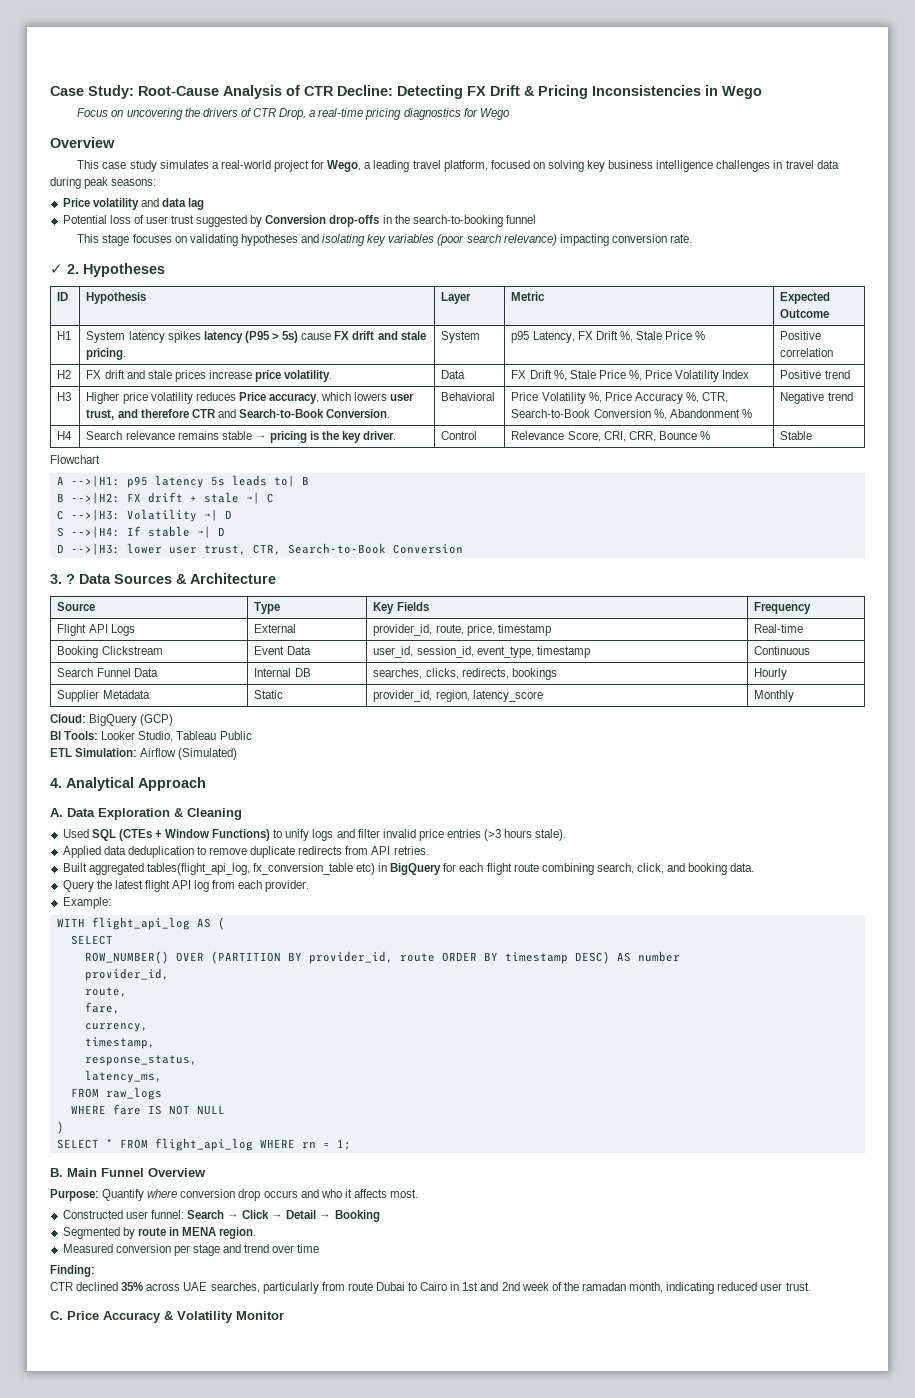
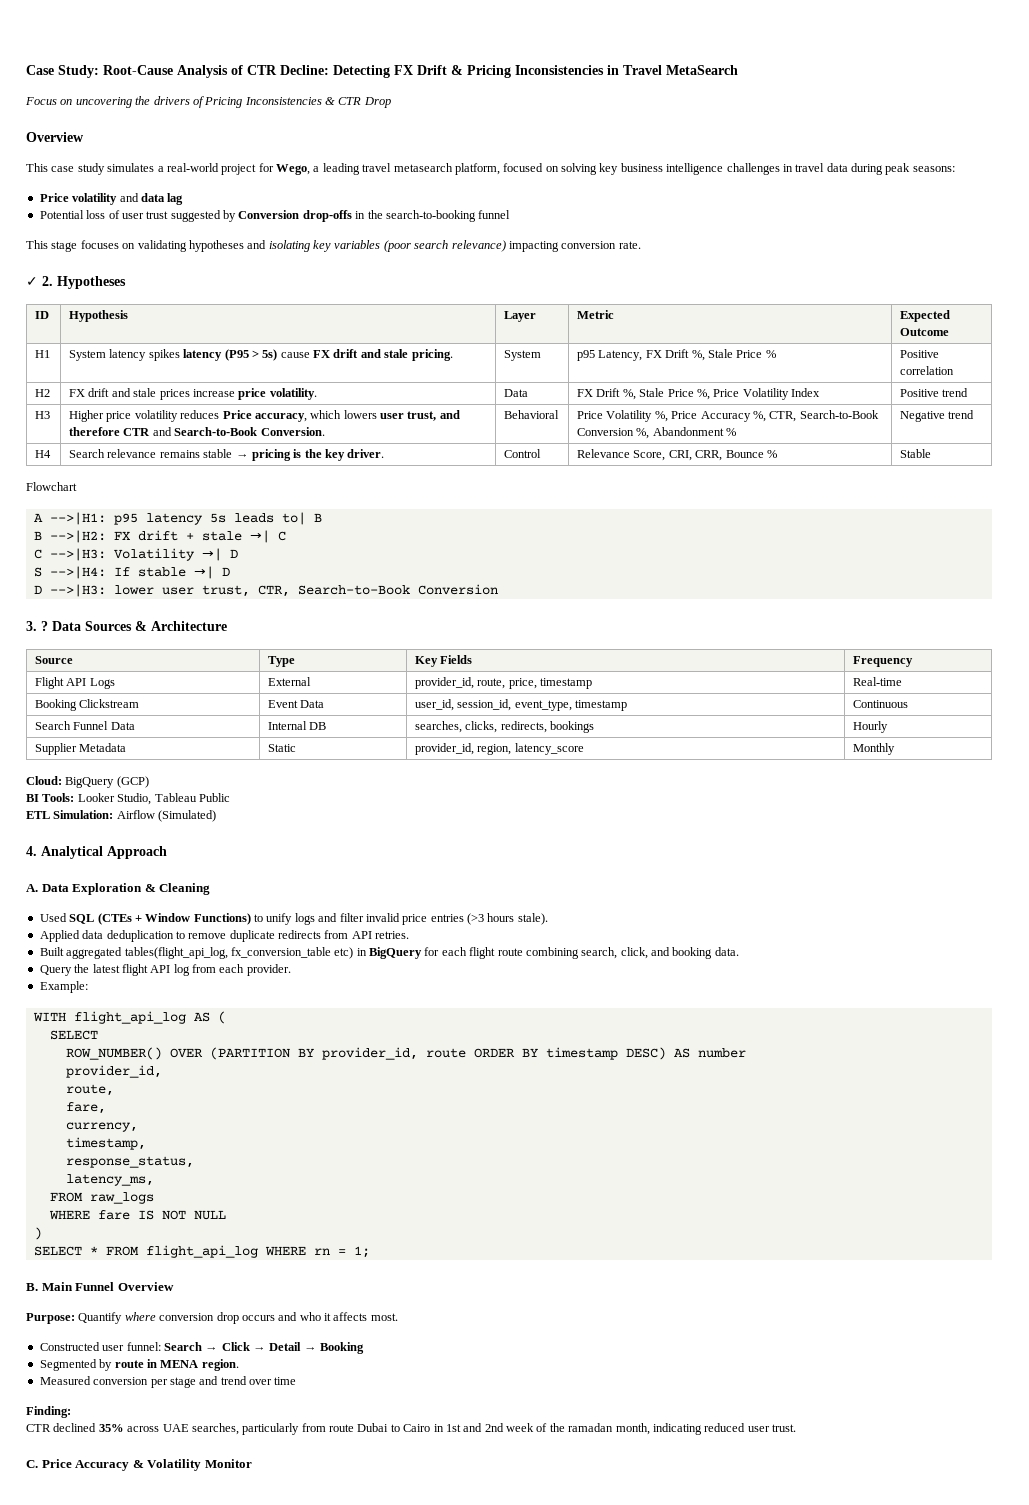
- Case Study: Root-Cause Analysis of CTR Decline: Detecting FX Drift & Pricing Inconsistencies in Wego
+ Case Study: Root-Cause Analysis of CTR Decline: Detecting FX Drift & Pricing Inconsistencies in Travel MetaSearch
- Focus on uncovering the drivers of CTR Drop, a real-time pricing diagnostics for Wego
+ Focus on uncovering the drivers of Pricing Inconsistencies & CTR Drop
- This case study simulates a real-world project for Wego, a leading travel platform, focused on solving key business intelligence challenges in travel data during peak seasons:
+ This case study simulates a real-world project for Wego, a leading travel metasearch platform, focused on solving key business intelligence challenges in travel data during peak seasons:

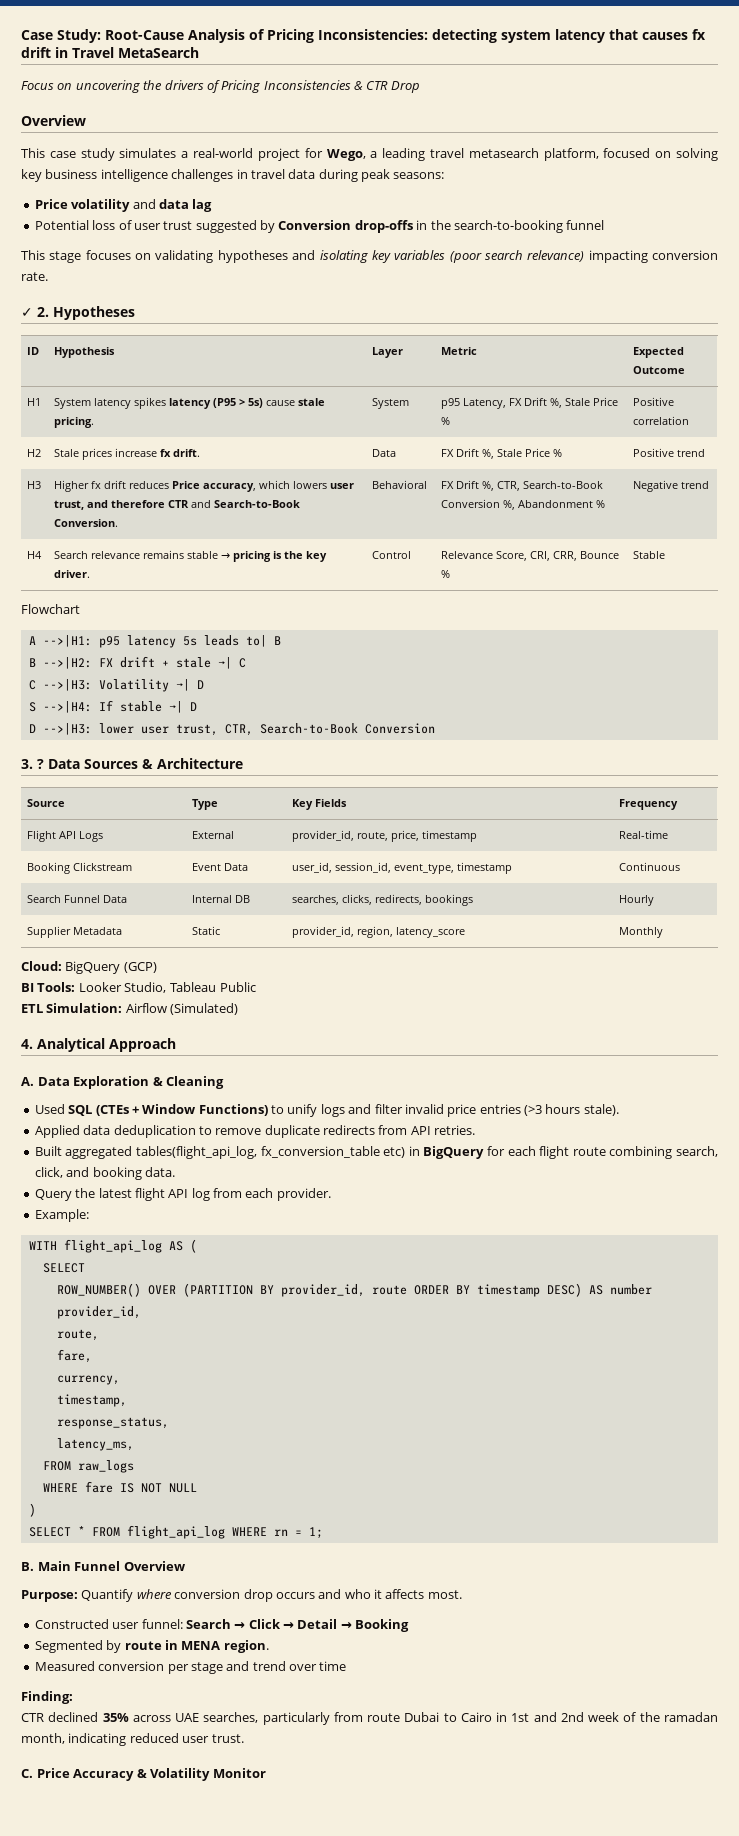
- Case Study: Root-Cause Analysis of CTR Decline: Detecting FX Drift & Pricing Inconsistencies in Travel MetaSearch
+ Case Study: Root-Cause Analysis of Pricing Inconsistencies: detecting system latency that causes fx drift in Travel MetaSearch
- H1 | System latency spikes latency (P95 > 5s) cause FX drift and stale pricing. | System | p95 Latency, FX Drift %, Stale Price % | Positive correlation
+ H1 | System latency spikes latency (P95 > 5s) cause stale pricing. | System | p95 Latency, FX Drift %, Stale Price % | Positive correlation
- H2 | FX drift and stale prices increase price volatility. | Data | FX Drift %, Stale Price %, Price Volatility Index | Positive trend
+ H2 | Stale prices increase fx drift. | Data | FX Drift %, Stale Price % | Positive trend
- H3 | Higher price volatility reduces Price accuracy, which lowers user trust, and therefore CTR and Search-to-Book Conversion. | Behavioral | Price Volatility %, Price Accuracy %, CTR, Search-to-Book Conversion %, Abandonment % | Negative trend
+ H3 | Higher fx drift reduces Price accuracy, which lowers user trust, and therefore CTR and Search-to-Book Conversion. | Behavioral | FX Drift %, CTR, Search-to-Book Conversion %, Abandonment % | Negative trend

